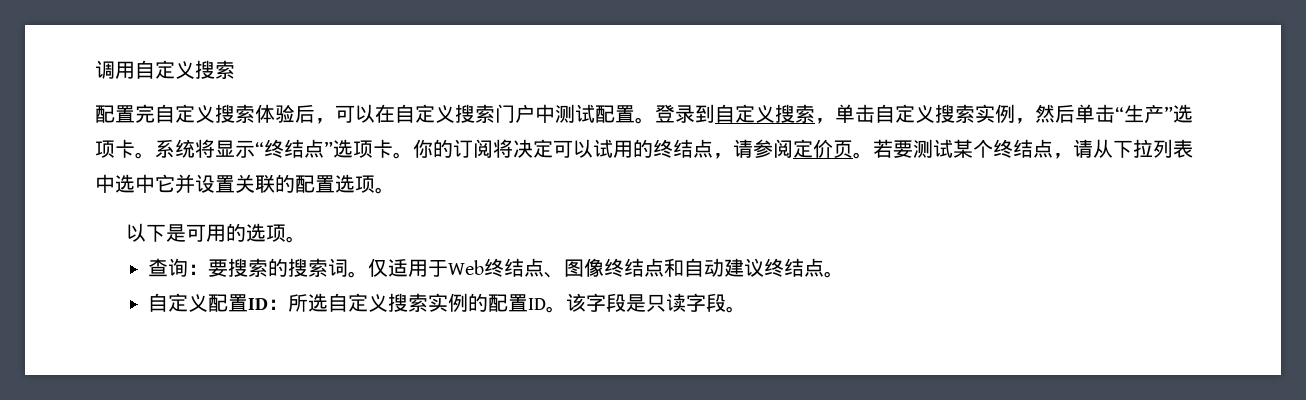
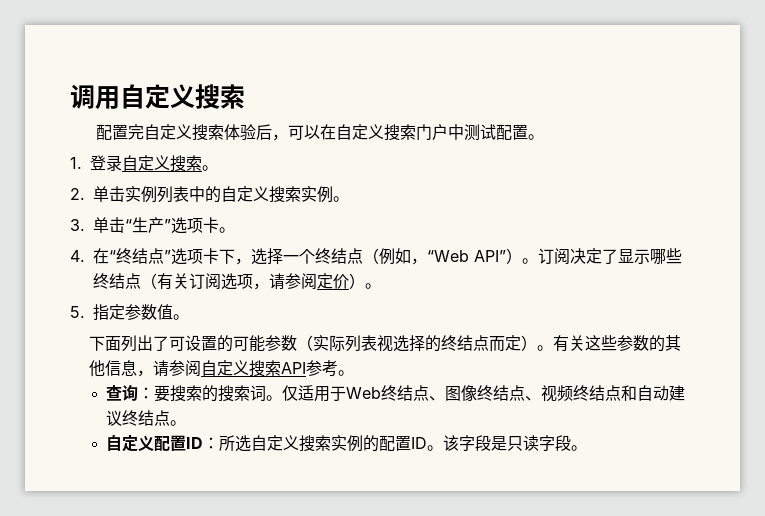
- 配置完自定义搜索体验后，可以在自定义搜索门户中测试配置。登录到自定义搜索，单击自定义搜索实例，然后单击“生产”选项卡。系统将显示“终结点”选项卡。你的订阅将决定可以试用的终结点，请参阅定价页。若要测试某个终结点，请从下拉列表中选中它并设置关联的配置选项。
- 以下是可用的选项。
+ 配置完自定义搜索体验后，可以在自定义搜索门户中测试配置。
+ 1.登录自定义搜索。
+ 2.单击实例列表中的自定义搜索实例。
+ 3.单击“生产”选项卡。
+ 4.在“终结点”选项卡下，选择一个终结点（例如，“Web API”）。订阅决定了显示哪些终结点（有关订阅选项，请参阅定价）。
+ 5.指定参数值。
+ 下面列出了可设置的可能参数（实际列表视选择的终结点而定）。有关这些参数的其他信息，请参阅自定义搜索API参考。
- 仅适用于Web终结点、图像终结点和自动建议终结点。
+ 仅适用于Web终结点、图像终结点、视频终结点和自动建议终结点。

